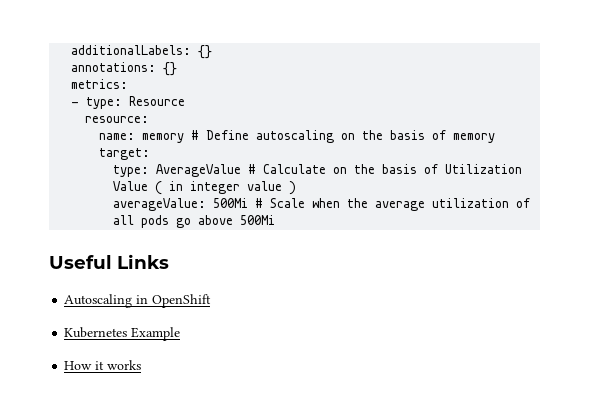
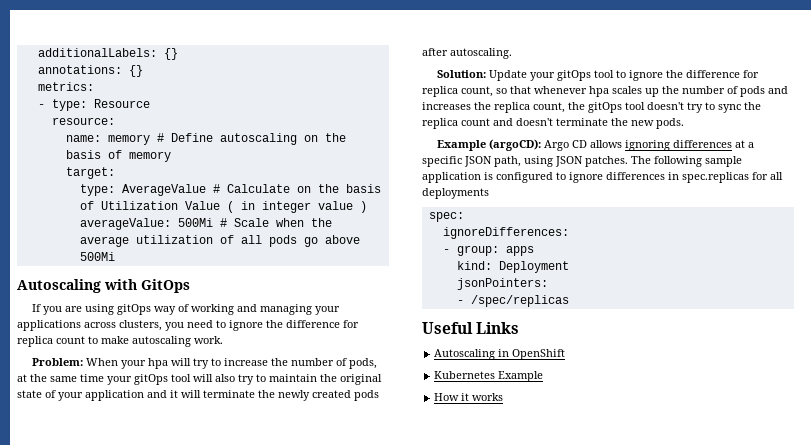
+ Autoscaling with GitOps
+ If you are using gitOps way of working and managing your applications across clusters, you need to ignore the difference for replica count to make autoscaling work.
+ Problem: When your hpa will try to increase the number of pods, at the same time your gitOps tool will also try to maintain the original state of your application and it will terminate the newly created pods after autoscaling.
+ Solution: Update your gitOps tool to ignore the difference for replica count, so that whenever hpa scales up the number of pods and increases the replica count, the gitOps tool doesn't try to sync the replica count and doesn't terminate the new pods.
+ Example (argoCD): Argo CD allows ignoring differences at a specific JSON path, using JSON patches. The following sample application is configured to ignore differences in spec.replicas for all deployments
+ spec:
+ ignoreDifferences:
+ - group: apps
+ kind: Deployment
+ jsonPointers:
+ - /spec/replicas

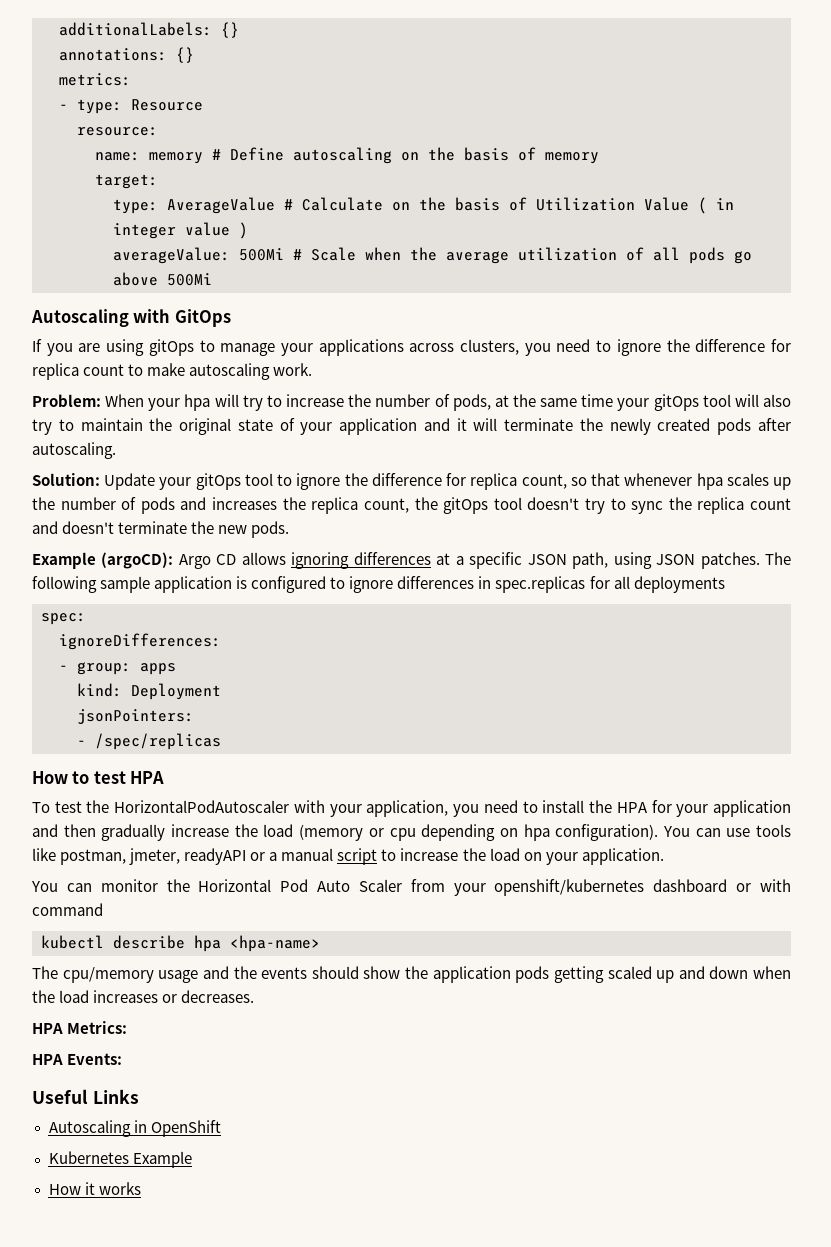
- If you are using gitOps way of working and managing your applications across clusters, you need to ignore the difference for replica count to make autoscaling work.
+ If you are using gitOps to manage your applications across clusters, you need to ignore the difference for replica count to make autoscaling work.
+ How to test HPA
+ To test the HorizontalPodAutoscaler with your application, you need to install the HPA for your application and then gradually increase the load (memory or cpu depending on hpa configuration). You can use tools like postman, jmeter, readyAPI or a manual script to increase the load on your application.
+ You can monitor the Horizontal Pod Auto Scaler from your openshift/kubernetes dashboard or with command
+ kubectl describe hpa <hpa-name>
+ The cpu/memory usage and the events should show the application pods getting scaled up and down when the load increases or decreases.
+ HPA Metrics:
+ HPA Events:

